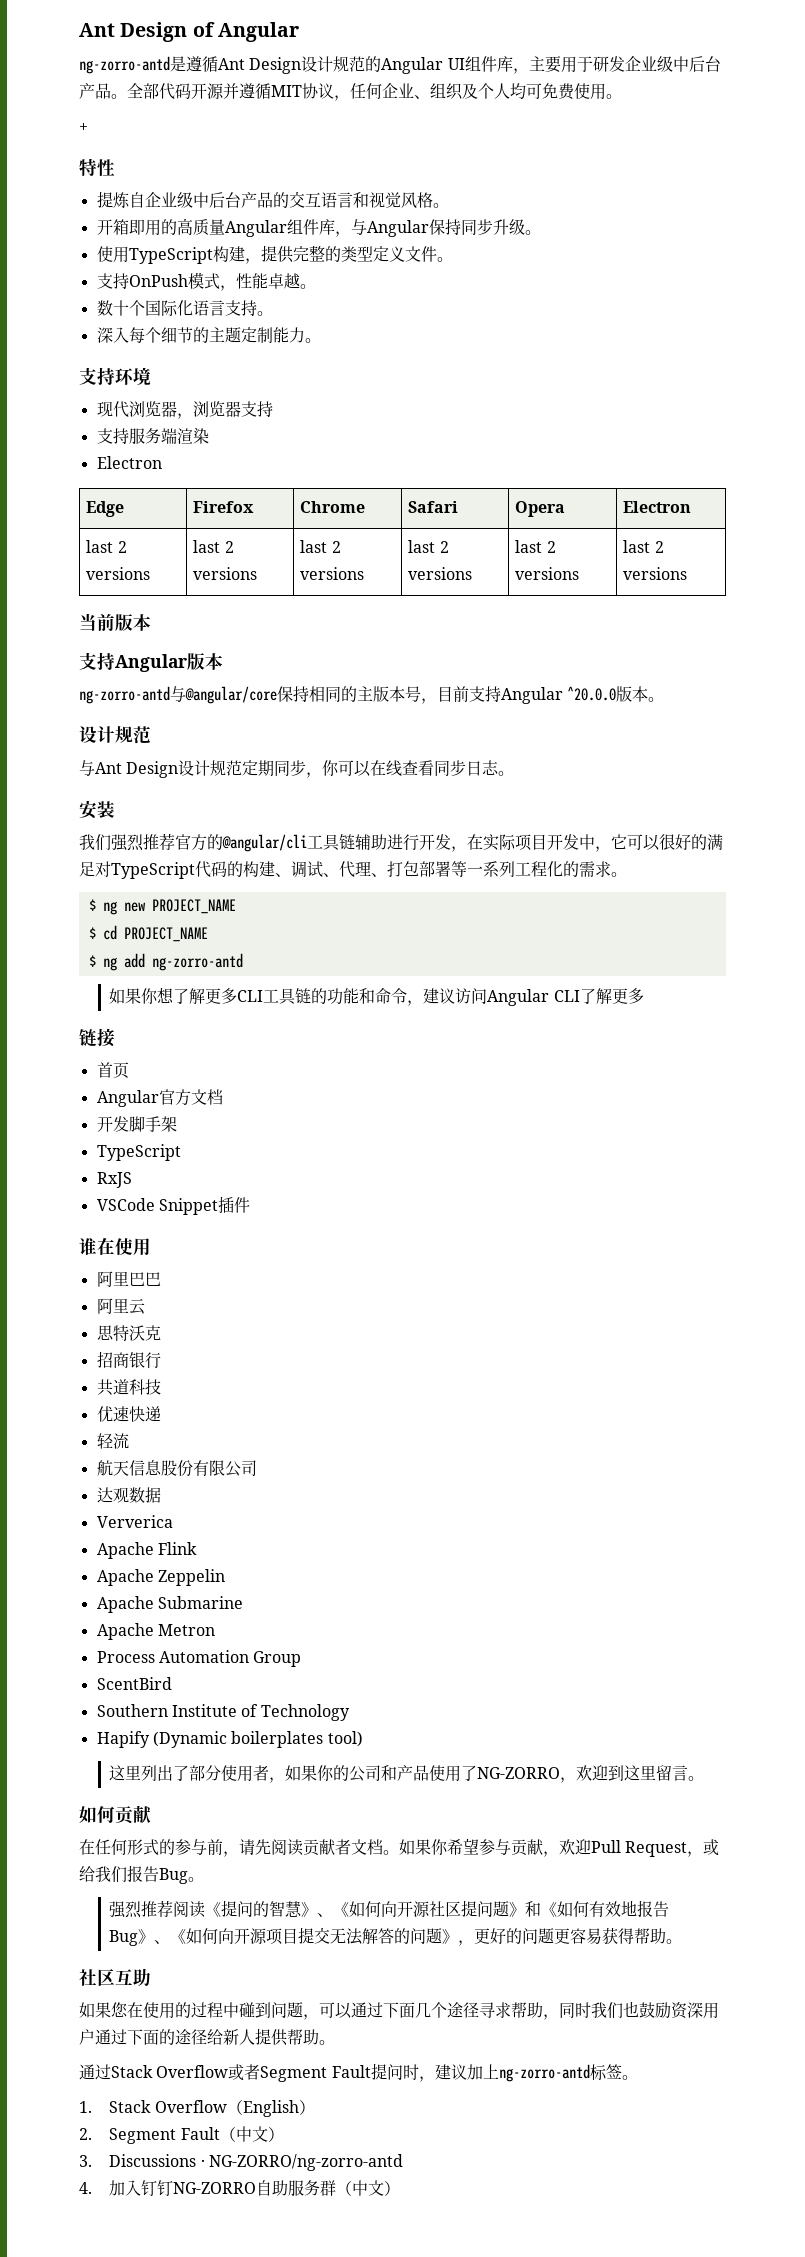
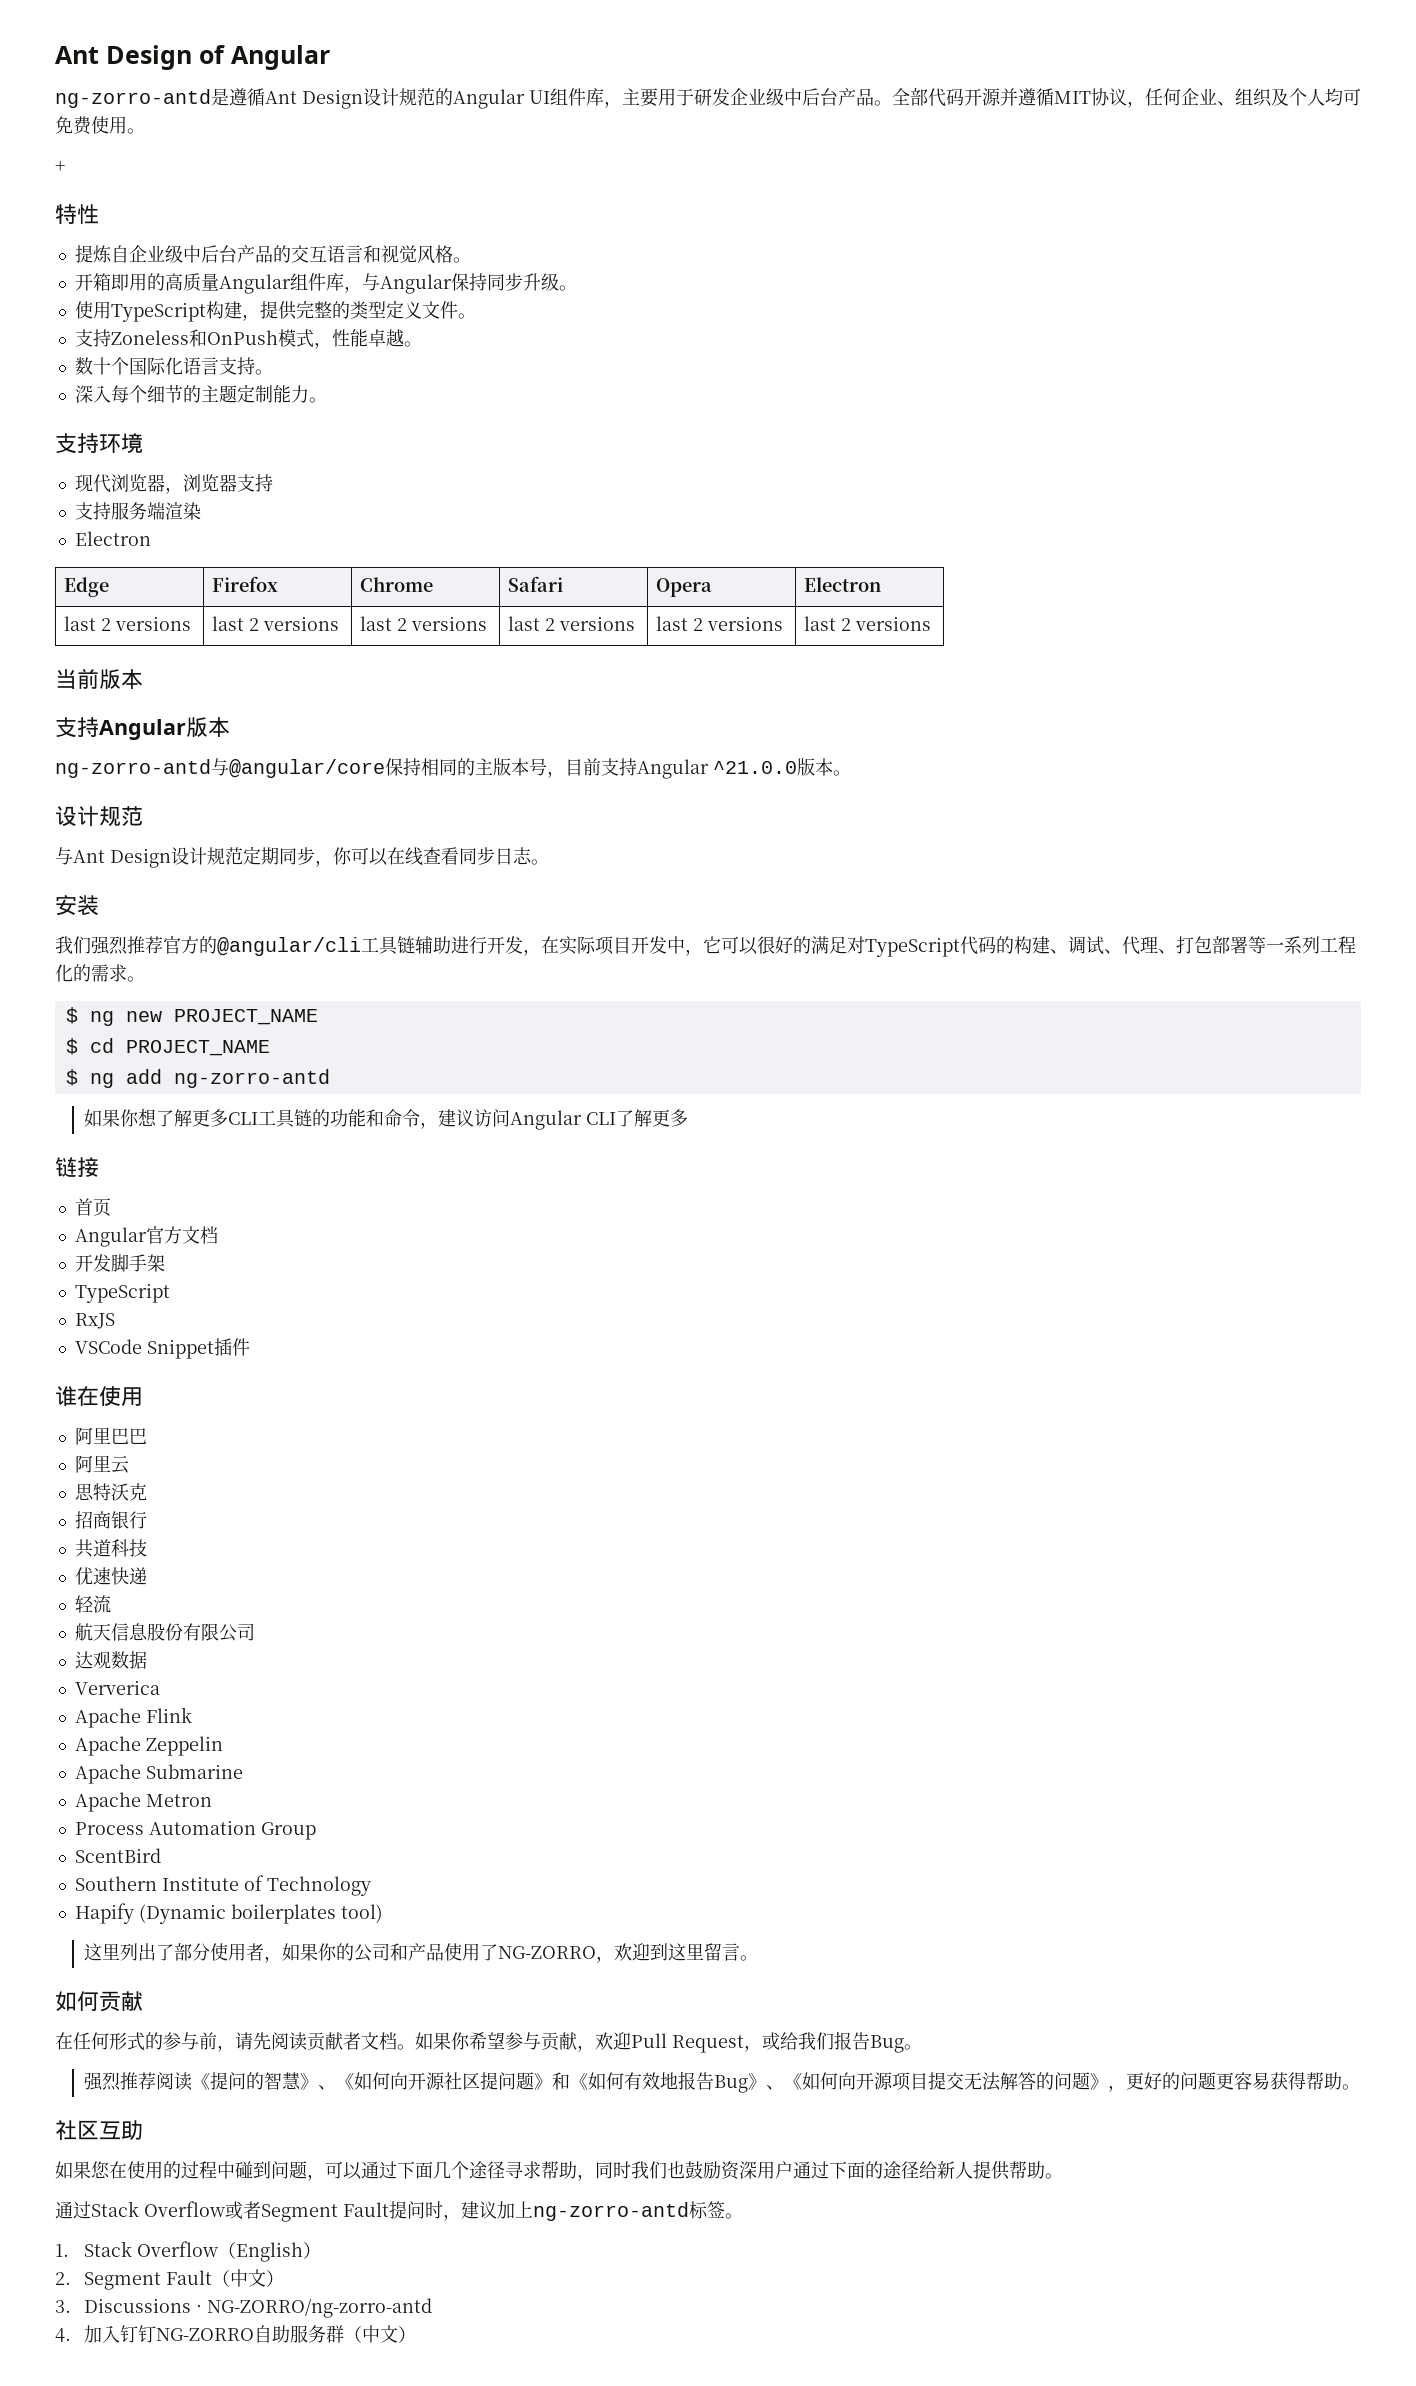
- 支持OnPush模式，性能卓越。
+ 支持Zoneless和OnPush模式，性能卓越。
- ng-zorro-antd与@angular/core保持相同的主版本号，目前支持Angular ^20.0.0版本。
+ ng-zorro-antd与@angular/core保持相同的主版本号，目前支持Angular ^21.0.0版本。

